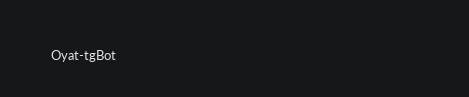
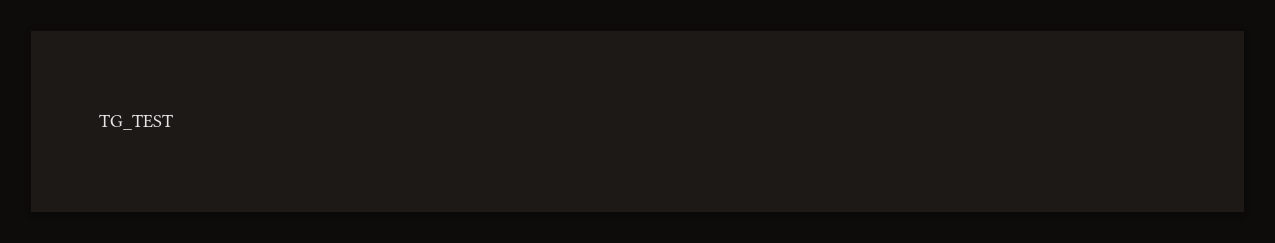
- Oyat-tgBot
+ TG_TEST

